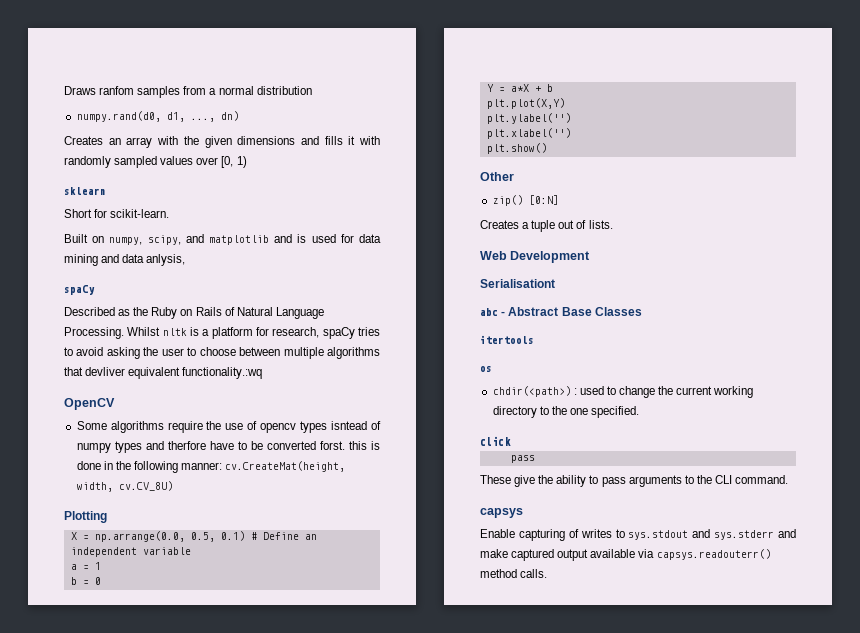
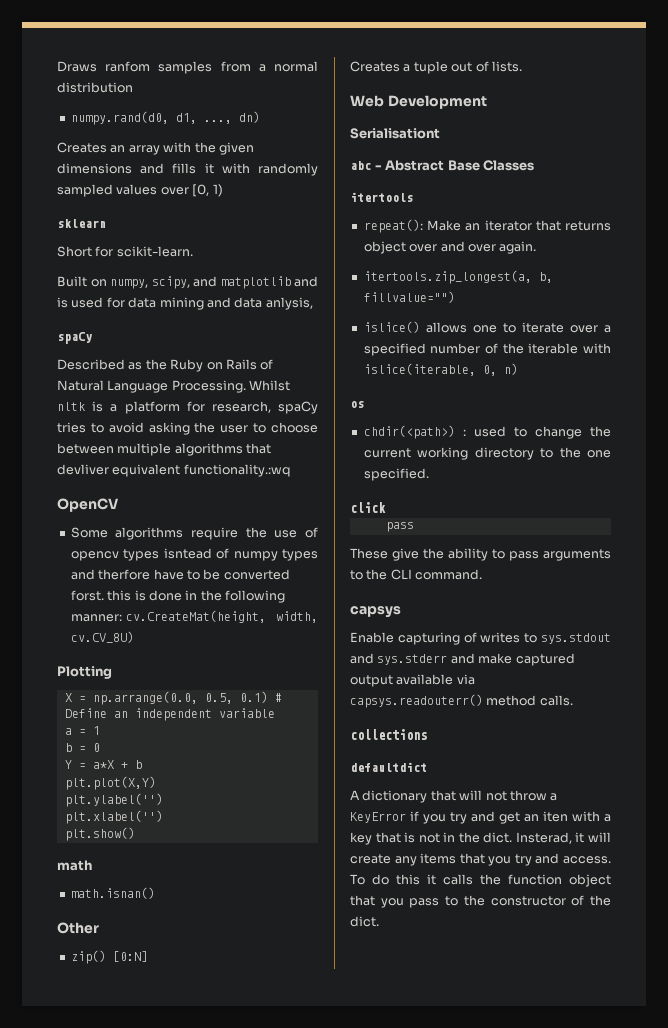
+ math
+ math.isnan()
+ repeat(): Make an iterator that returns object over and over again.
+ itertools.zip_longest(a, b, fillvalue="")
+ islice() allows one to iterate over a specified number of the iterable with islice(iterable, 0, n)
+ collections
+ defaultdict
+ A dictionary that will not throw a KeyError if you try and get an iten with a key that is not in the dict. Insterad, it will create any items that you try and access. To do this it calls the function object that you pass to the constructor of the dict.

